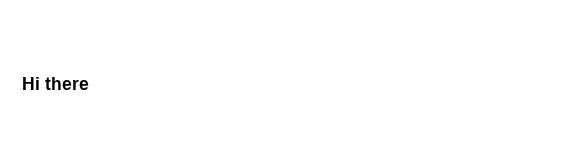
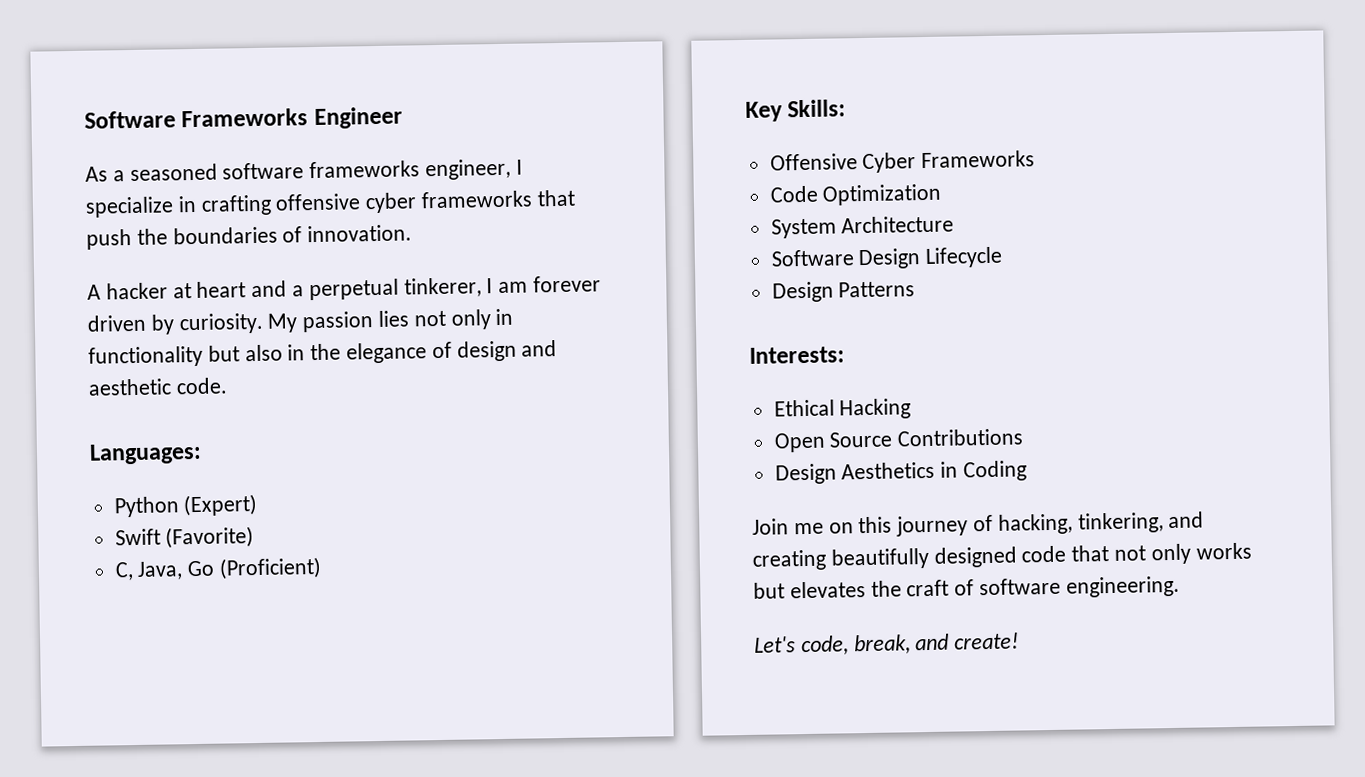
- Hi there
+ Software Frameworks Engineer
+ As a seasoned software frameworks engineer, I specialize in crafting offensive cyber frameworks that push the boundaries of innovation.
+ A hacker at heart and a perpetual tinkerer, I am forever driven by curiosity. My passion lies not only in functionality but also in the elegance of design and aesthetic code.
+ Languages:
+ Python (Expert)
+ Swift (Favorite)
+ C, Java, Go (Proficient)
+ Key Skills:
+ Offensive Cyber Frameworks
+ Code Optimization
+ System Architecture
+ Software Design Lifecycle
+ Design Patterns
+ Interests:
+ Ethical Hacking
+ Open Source Contributions
+ Design Aesthetics in Coding
+ Join me on this journey of hacking, tinkering, and creating beautifully designed code that not only works but elevates the craft of software engineering.
+ Let's code, break, and create!

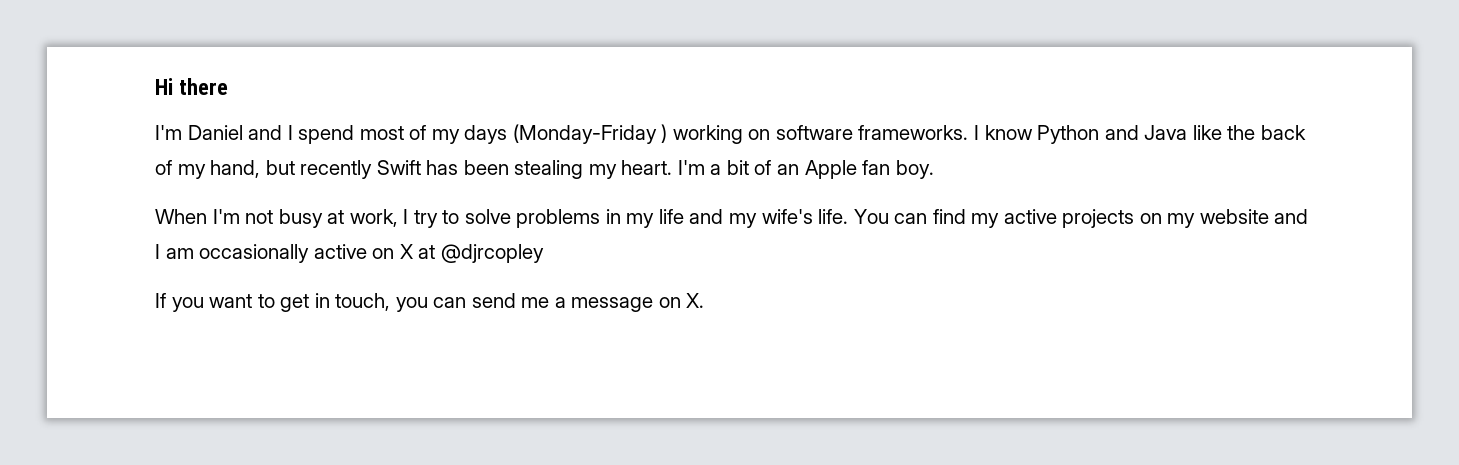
- Software Frameworks Engineer
- As a seasoned software frameworks engineer, I specialize in crafting offensive cyber frameworks that push the boundaries of innovation.
- A hacker at heart and a perpetual tinkerer, I am forever driven by curiosity. My passion lies not only in functionality but also in the elegance of design and aesthetic code.
- Languages:
- Python (Expert)
- Swift (Favorite)
- C, Java, Go (Proficient)
- Key Skills:
- Offensive Cyber Frameworks
- Code Optimization
- System Architecture
- Software Design Lifecycle
- Design Patterns
- Interests:
- Ethical Hacking
- Open Source Contributions
- Design Aesthetics in Coding
- Join me on this journey of hacking, tinkering, and creating beautifully designed code that not only works but elevates the craft of software engineering.
- Let's code, break, and create!
+ Hi there
+ I'm Daniel and I spend most of my days (Monday-Friday ) working on software frameworks. I know Python and Java like the back of my hand, but recently Swift has been stealing my heart. I'm a bit of an Apple fan boy.
+ When I'm not busy at work, I try to solve problems in my life and my wife's life. You can find my active projects on my website and I am occasionally active on X at @djrcopley
+ If you want to get in touch, you can send me a message on X.

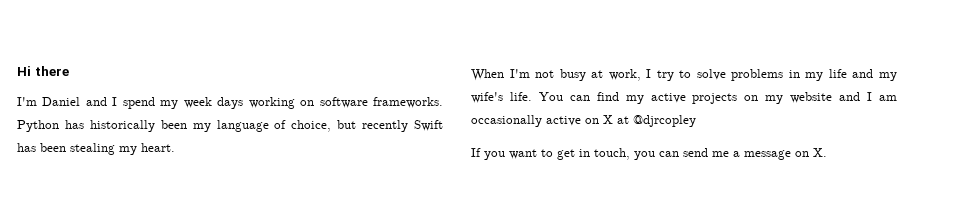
- I'm Daniel and I spend most of my days (Monday-Friday ) working on software frameworks. I know Python and Java like the back of my hand, but recently Swift has been stealing my heart. I'm a bit of an Apple fan boy.
+ I'm Daniel and I spend my week days working on software frameworks. Python has historically been my language of choice, but recently Swift has been stealing my heart.

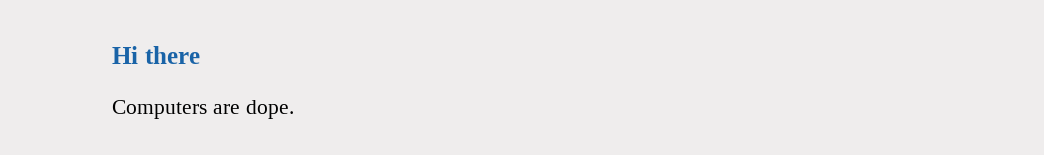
- I'm Daniel and I spend my week days working on software frameworks. Python has historically been my language of choice, but recently Swift has been stealing my heart.
- When I'm not busy at work, I try to solve problems in my life and my wife's life. You can find my active projects on my website and I am occasionally active on X at @djrcopley
- If you want to get in touch, you can send me a message on X.
+ Computers are dope.

